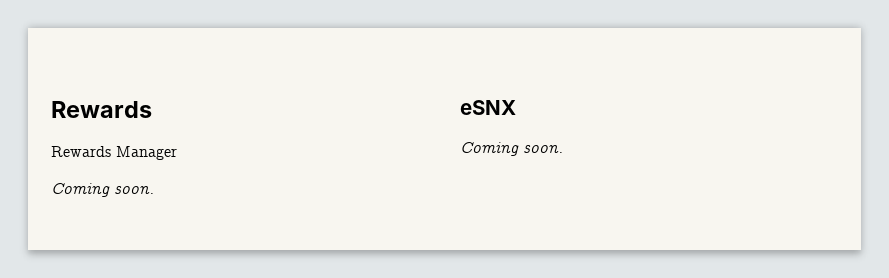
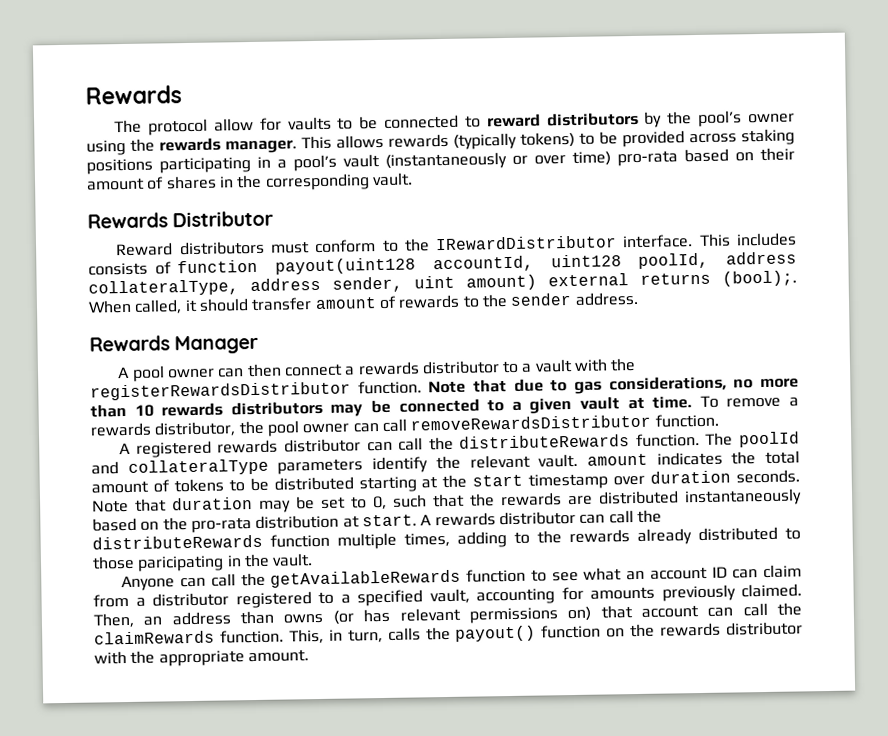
+ The protocol allow for vaults to be connected to reward distributors by the pool’s owner using the rewards manager. This allows rewards (typically tokens) to be provided across staking positions participating in a pool’s vault (instantaneously or over time) pro-rata based on their amount of shares in the corresponding vault.
+ Rewards Distributor
+ Reward distributors must conform to the IRewardDistributor interface. This includes consists of function payout(uint128 accountId, uint128 poolId, address collateralType, address sender, uint amount) external returns (bool);. When called, it should transfer amount of rewards to the sender address.
  Rewards Manager
- Coming soon.
- eSNX
- Coming soon.
+ A pool owner can then connect a rewards distributor to a vault with the registerRewardsDistributor function. Note that due to gas considerations, no more than 10 rewards distributors may be connected to a given vault at time. To remove a rewards distributor, the pool owner can call removeRewardsDistributor function.
+ A registered rewards distributor can call the distributeRewards function. The poolId and collateralType parameters identify the relevant vault. amount indicates the total amount of tokens to be distributed starting at the start timestamp over duration seconds. Note that duration may be set to 0, such that the rewards are distributed instantaneously based on the pro-rata distribution at start. A rewards distributor can call the distributeRewards function multiple times, adding to the rewards already distributed to those paricipating in the vault.
+ Anyone can call the getAvailableRewards function to see what an account ID can claim from a distributor registered to a specified vault, accounting for amounts previously claimed. Then, an address than owns (or has relevant permissions on) that account can call the claimRewards function. This, in turn, calls the payout() function on the rewards distributor with the appropriate amount.

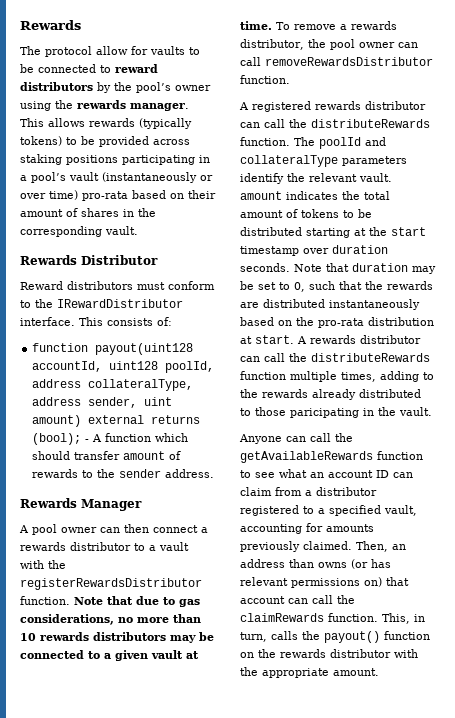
- This includes consists of function payout(uint128 accountId, uint128 poolId, address collateralType, address sender, uint amount) external returns (bool);. When called, it should transfer amount of rewards to the sender address.
+ This consists of:
+ function payout(uint128 accountId, uint128 poolId, address collateralType, address sender, uint amount) external returns (bool); - A function which should transfer amount of rewards to the sender address.

